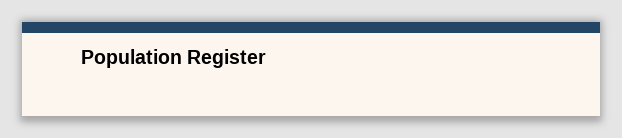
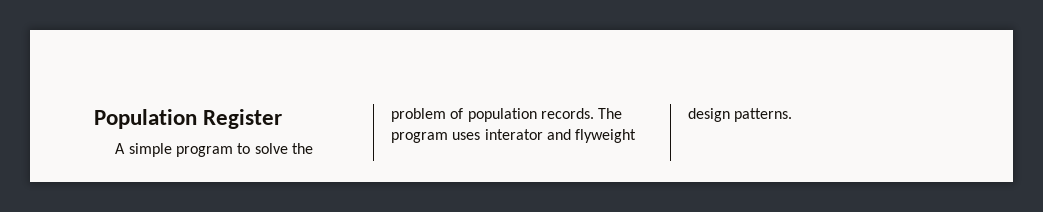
+ A simple program to solve the problem of population records. The program uses interator and flyweight design patterns.

